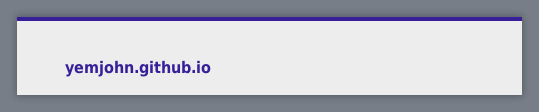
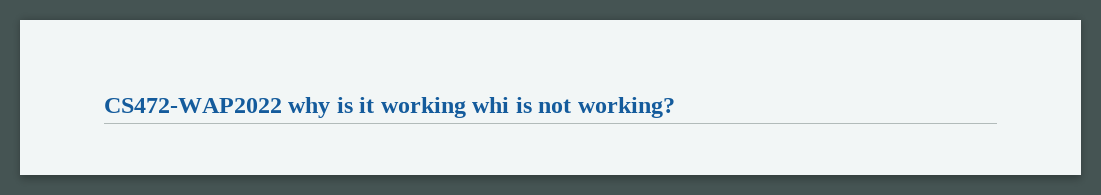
- yemjohn.github.io
+ CS472-WAP2022 why is it working whi is not working?

